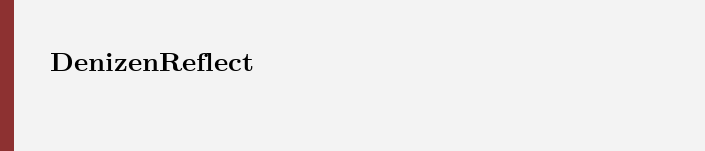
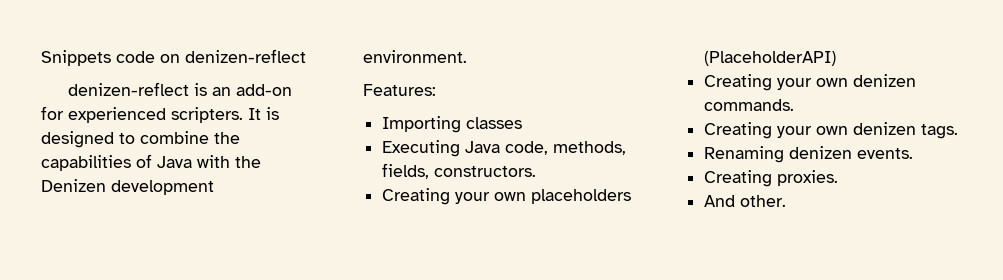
- DenizenReflect
+ Snippets code on denizen-reflect
+ denizen-reflect is an add-on for experienced scripters. It is designed to combine the capabilities of Java with the Denizen development environment.
+ Features:
+ Importing classes
+ Executing Java code, methods, fields, constructors.
+ Creating your own placeholders (PlaceholderAPI)
+ Creating your own denizen commands.
+ Creating your own denizen tags.
+ Renaming denizen events.
+ Creating proxies.
+ And other.

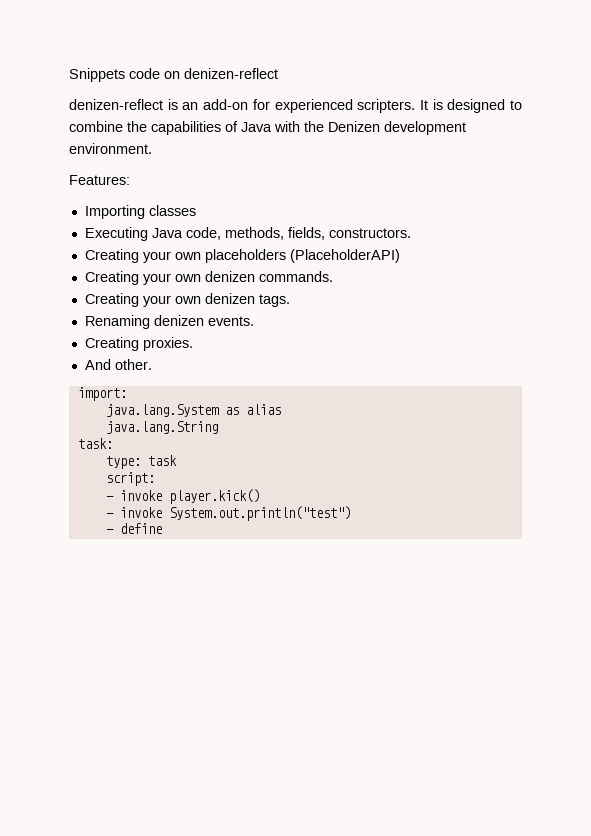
+ import:
+ java.lang.System as alias
+ java.lang.String
+ task:
+ type: task
+ script:
+ - invoke player.kick()
+ - invoke System.out.println("test")
+ - define

